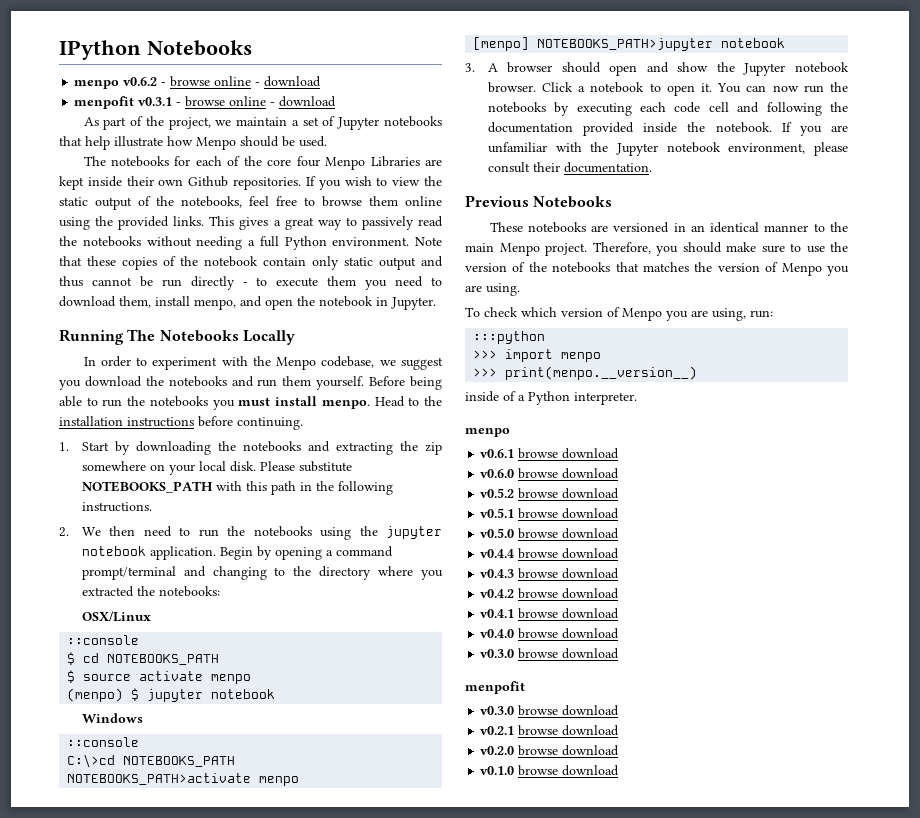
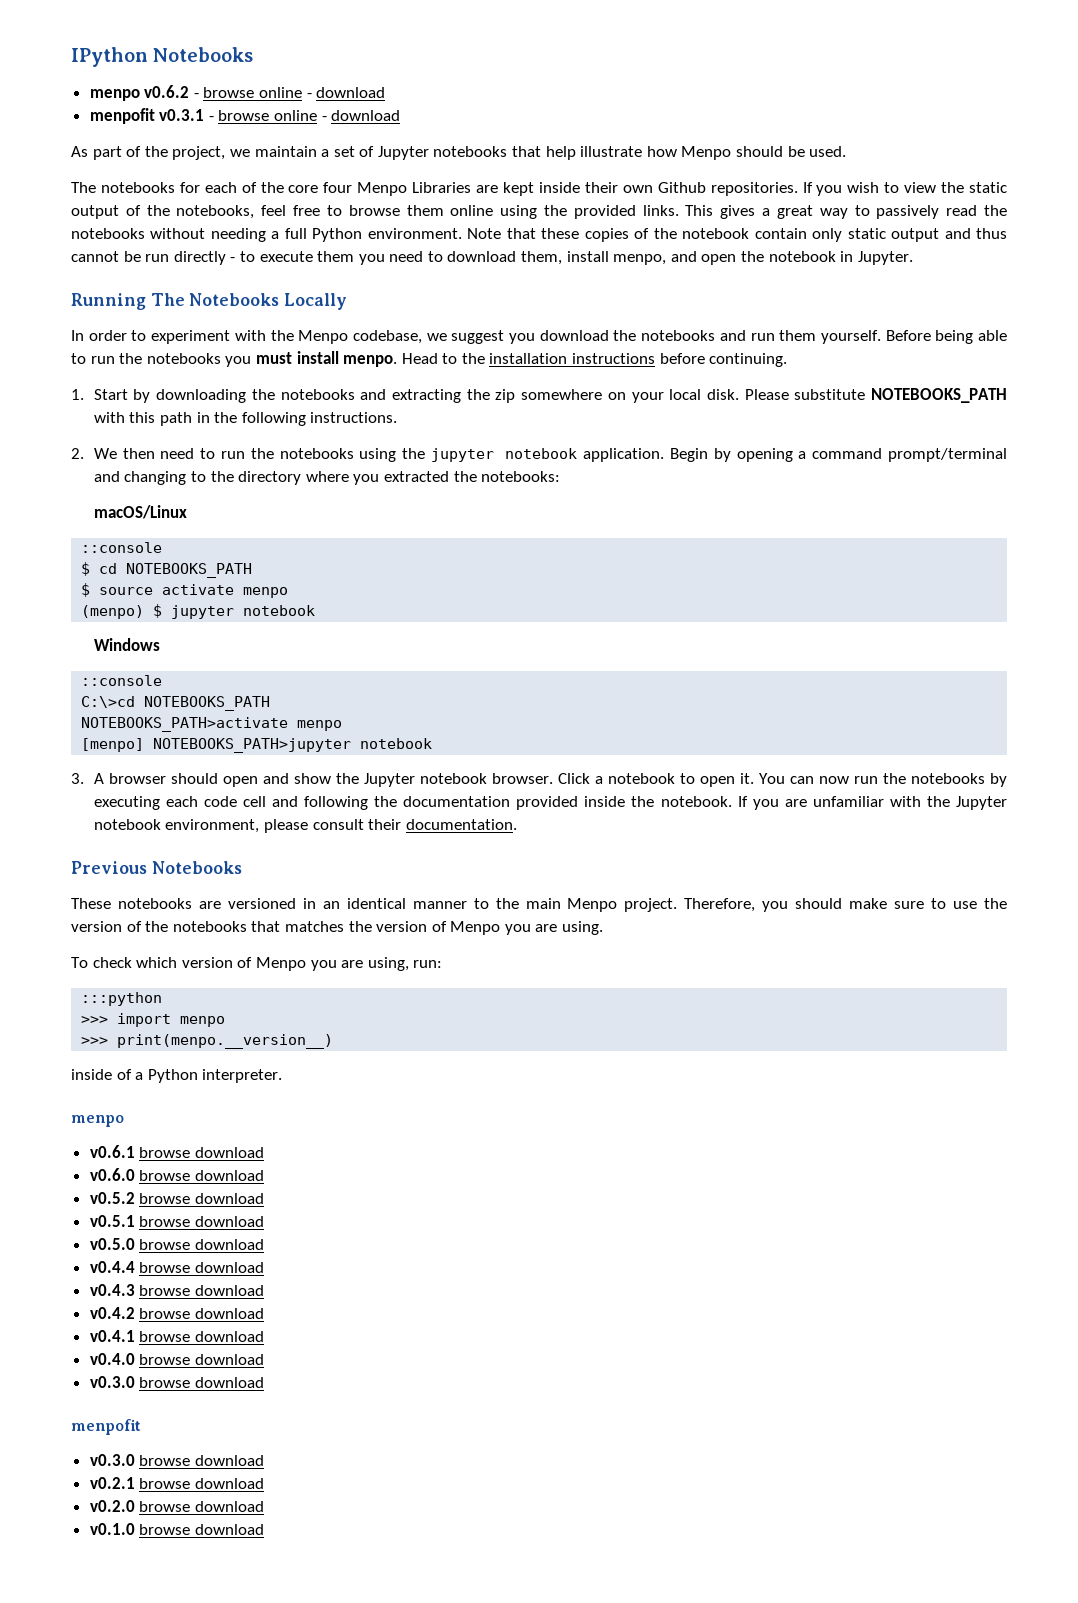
- OSX/Linux
+ macOS/Linux

